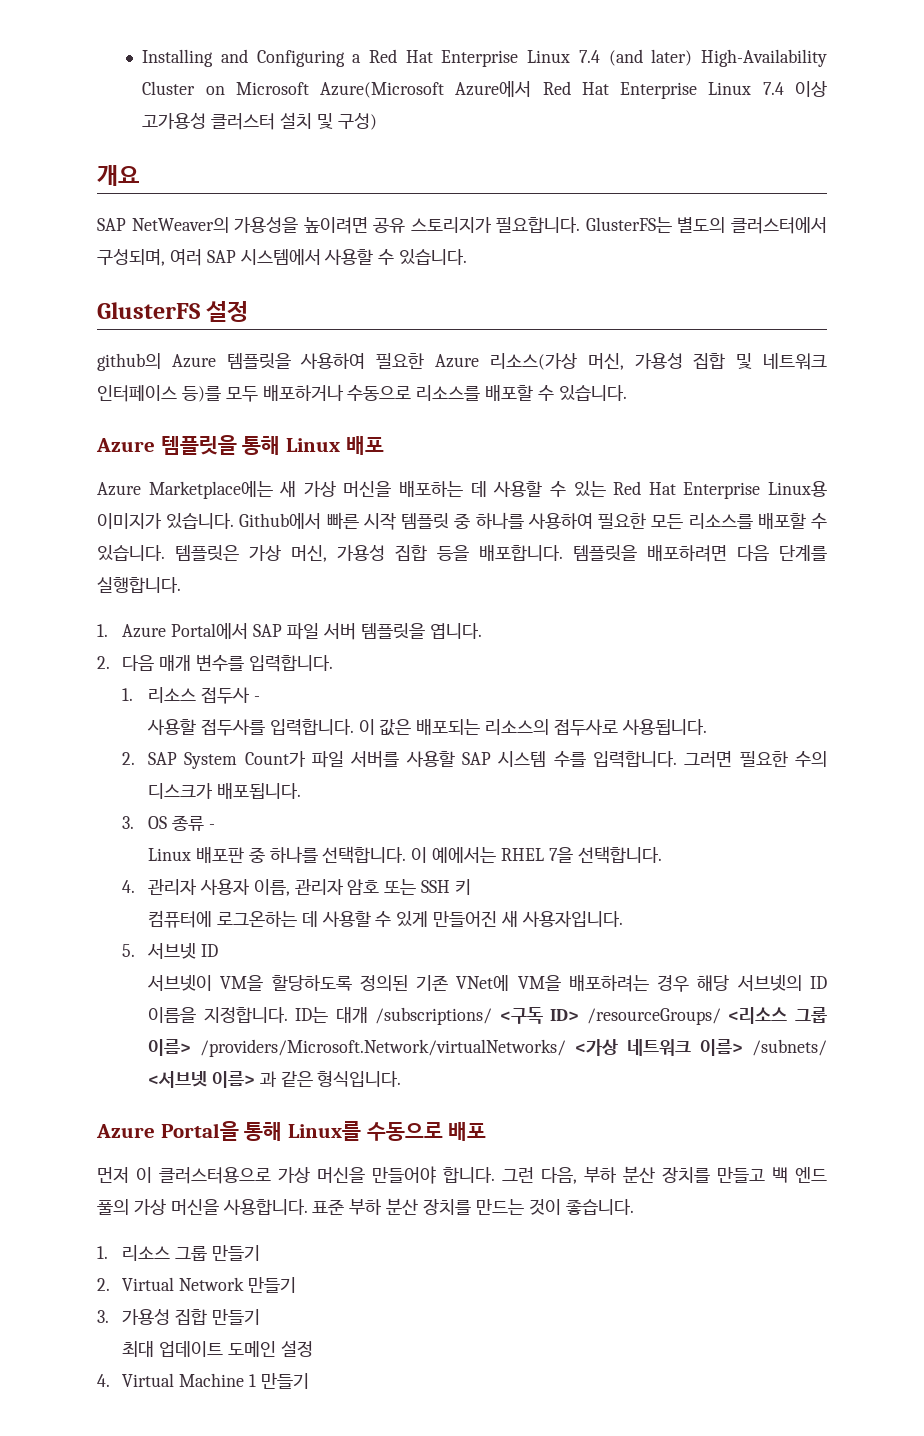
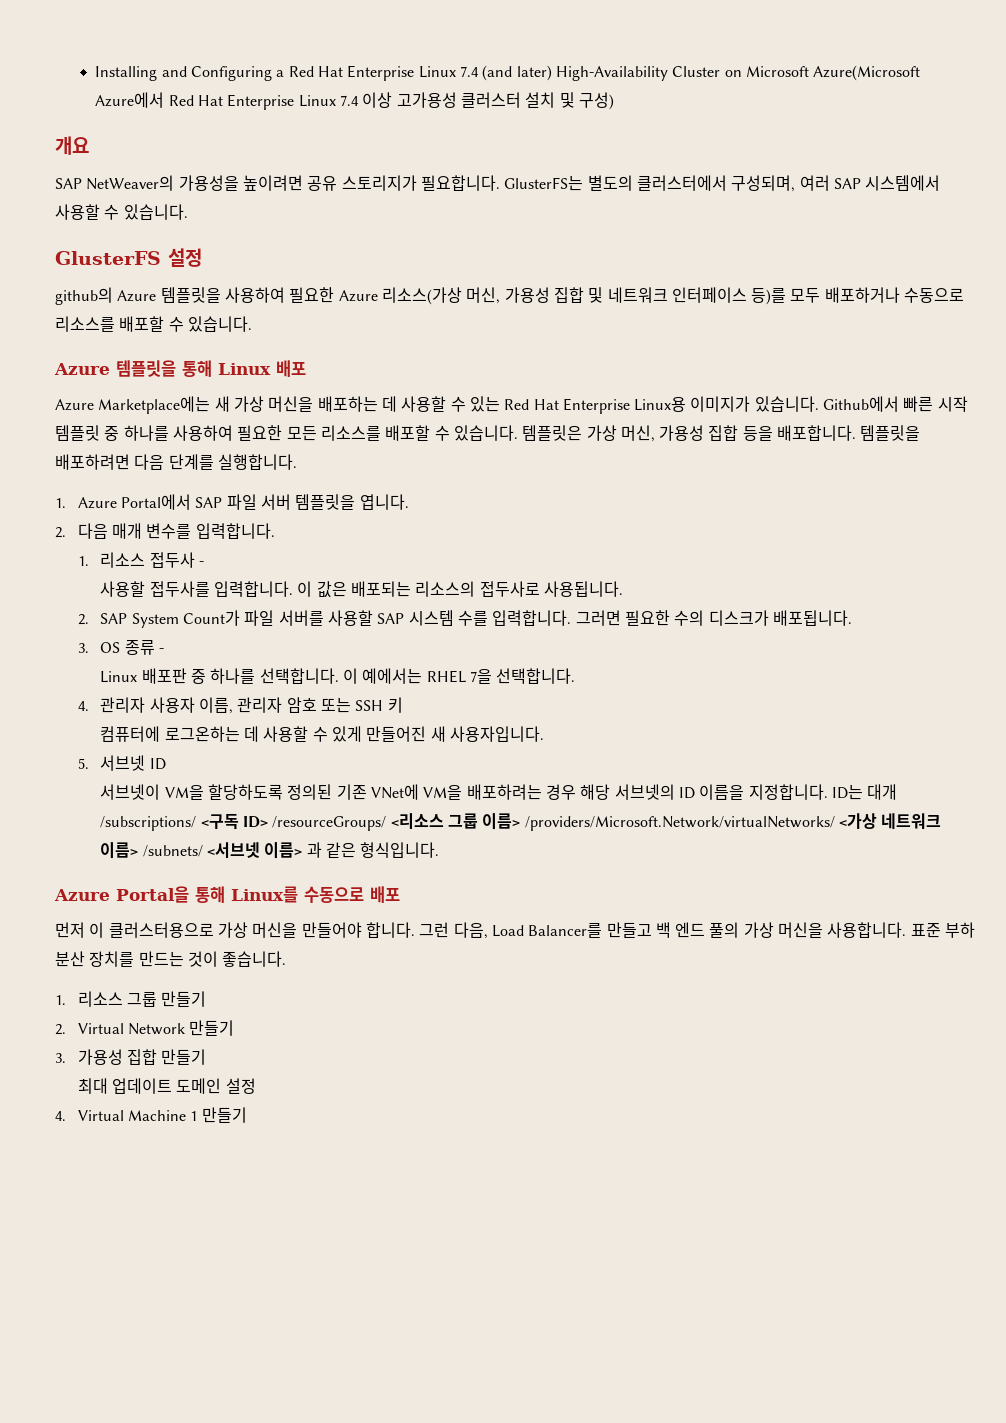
- 그런 다음, 부하 분산 장치를 만들고 백 엔드 풀의 가상 머신을 사용합니다.
+ 그런 다음, Load Balancer를 만들고 백 엔드 풀의 가상 머신을 사용합니다.

